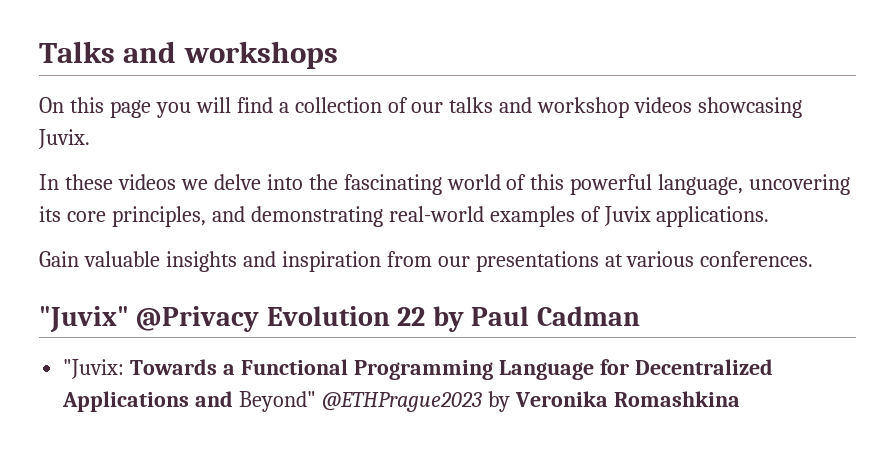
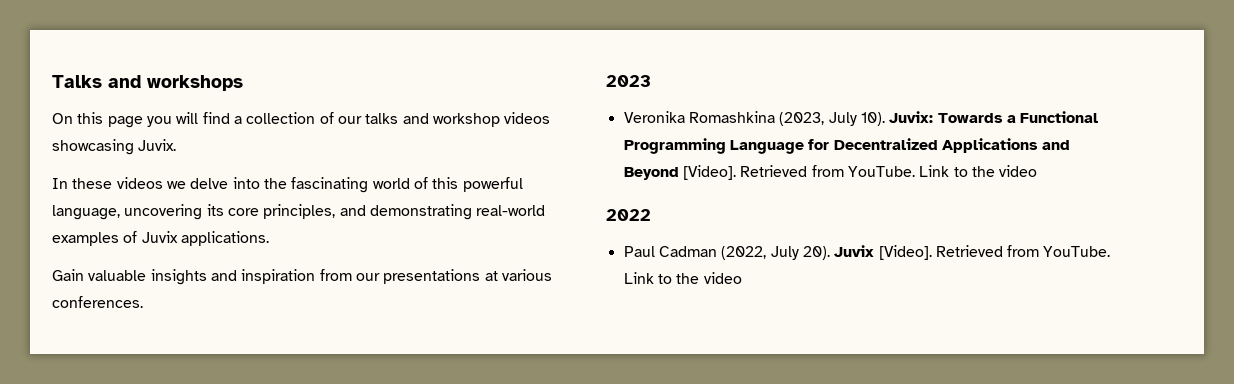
- "Juvix" @Privacy Evolution 22 by Paul Cadman
- "Juvix: Towards a Functional Programming Language for Decentralized Applications and Beyond" @ETHPrague2023 by Veronika Romashkina
+ 2023
+ Veronika Romashkina (2023, July 10). Juvix: Towards a Functional Programming Language for Decentralized Applications and Beyond [Video]. Retrieved from YouTube. Link to the video
+ 2022
+ Paul Cadman (2022, July 20). Juvix [Video]. Retrieved from YouTube. Link to the video

